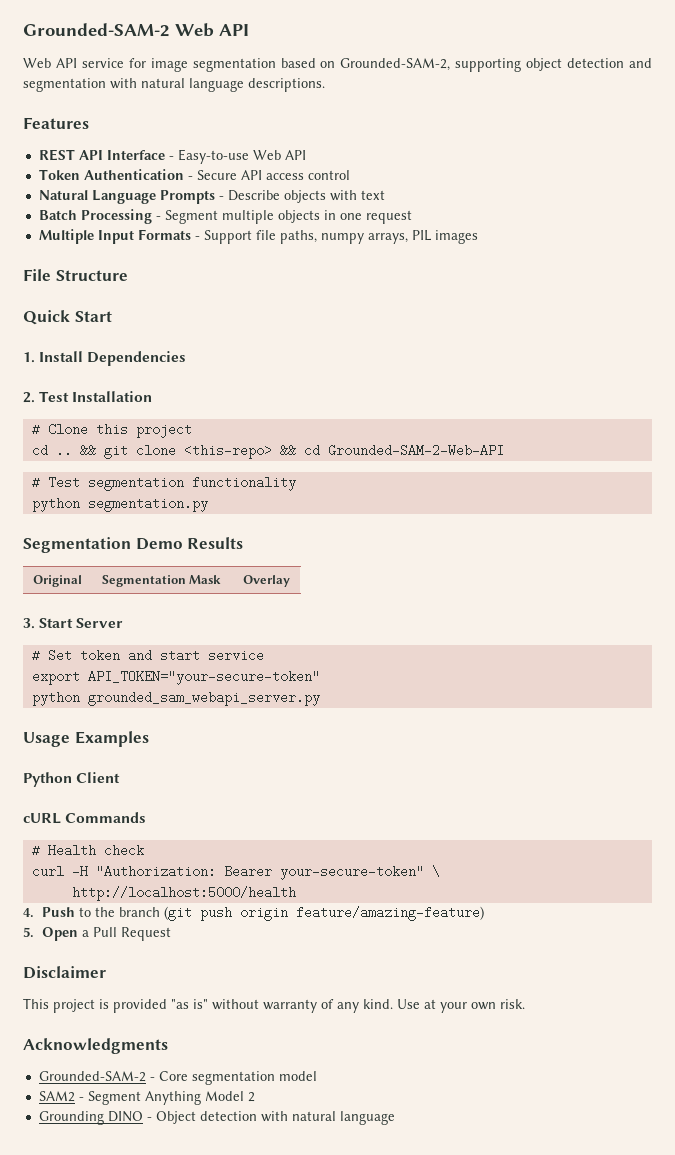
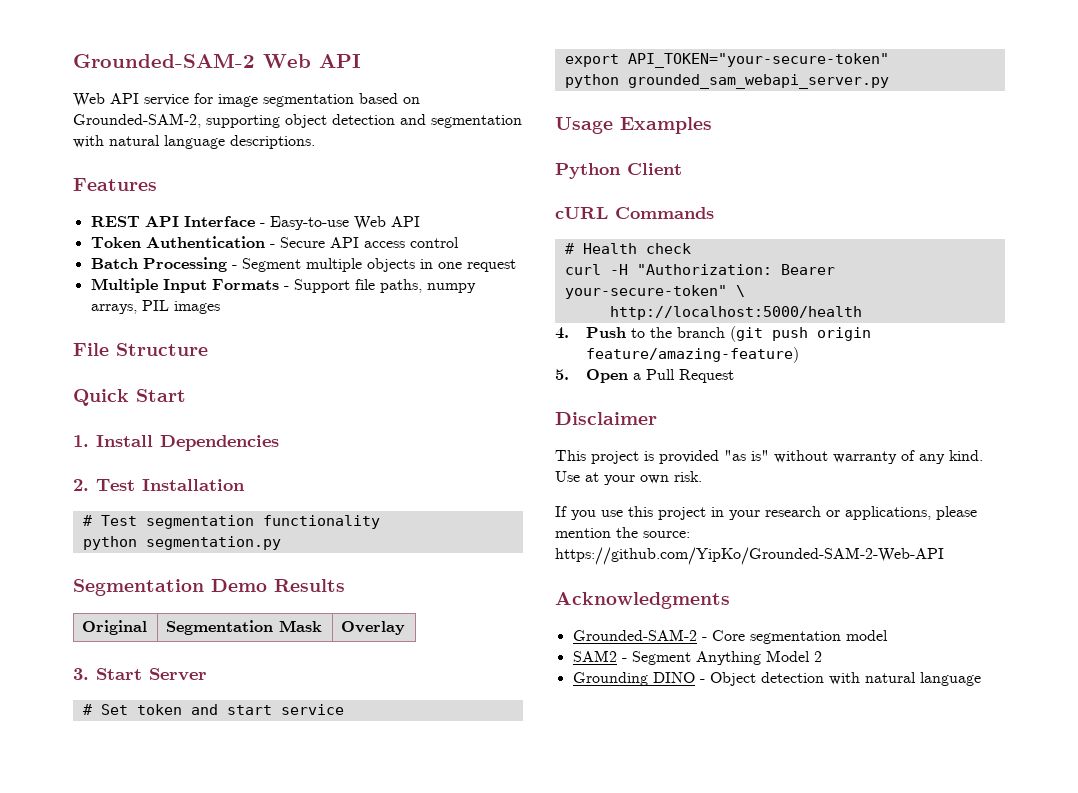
- Natural Language Prompts - Describe objects with text
- # Clone this project
- cd .. && git clone <this-repo> && cd Grounded-SAM-2-Web-API
+ If you use this project in your research or applications, please mention the source: https://github.com/YipKo/Grounded-SAM-2-Web-API

